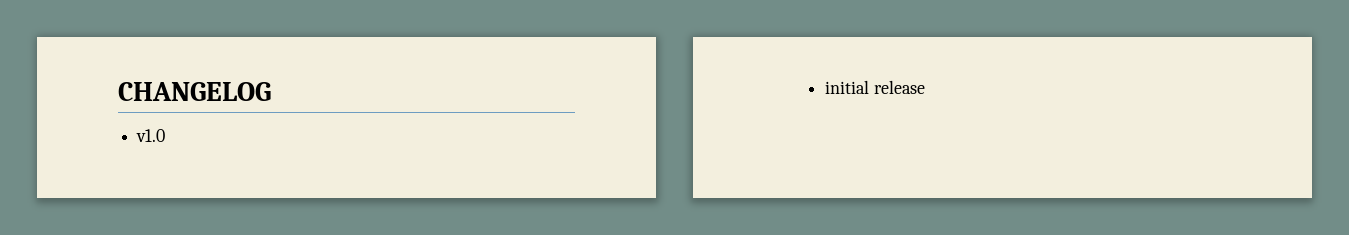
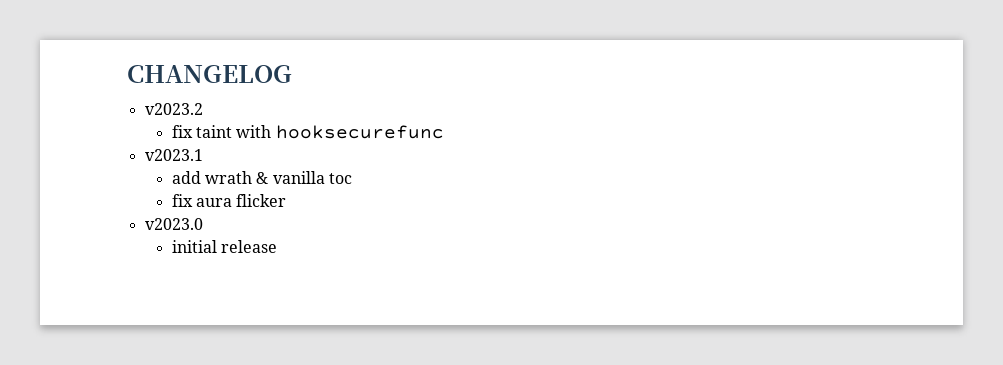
- v1.0
+ v2023.2
+ fix taint with hooksecurefunc
+ v2023.1
+ add wrath & vanilla toc
+ fix aura flicker
+ v2023.0

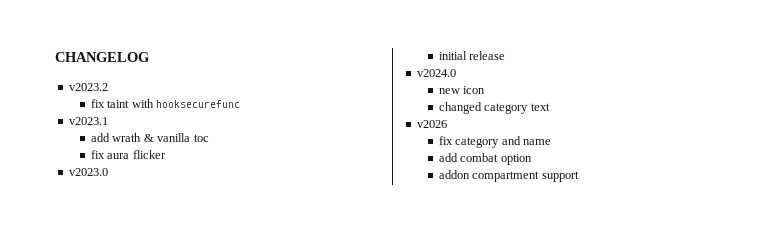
+ v2024.0
+ new icon
+ changed category text
+ v2026
+ fix category and name
+ add combat option
+ addon compartment support

